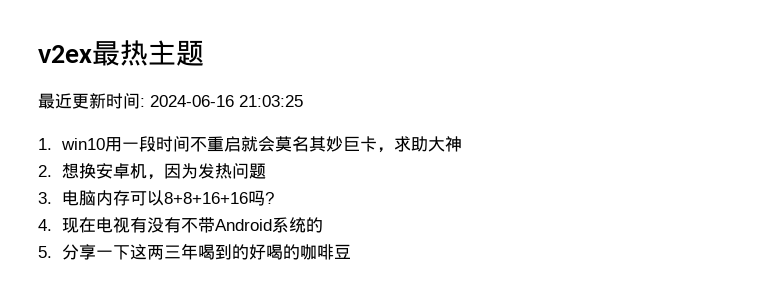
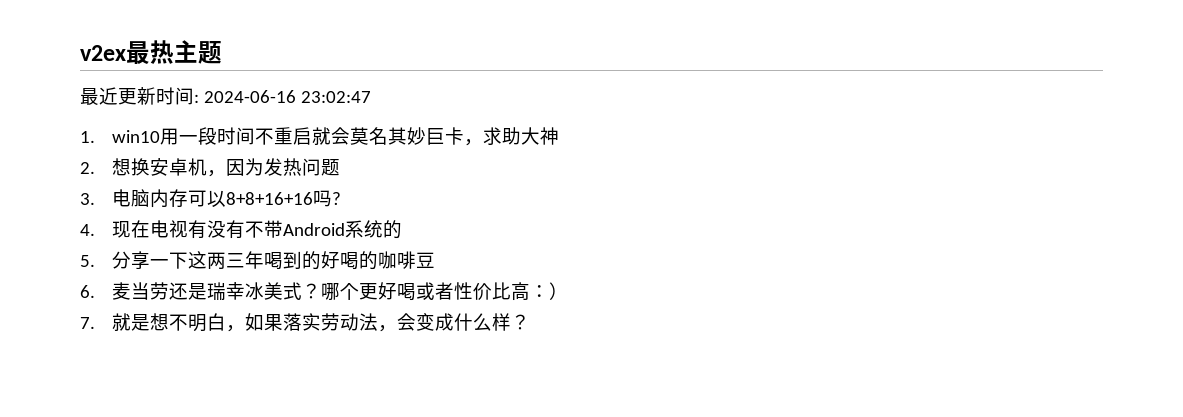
- 最近更新时间: 2024-06-16 21:03:25
+ 最近更新时间: 2024-06-16 23:02:47
+ 6.麦当劳还是瑞幸冰美式？哪个更好喝或者性价比高：）
+ 7.就是想不明白，如果落实劳动法，会变成什么样？

